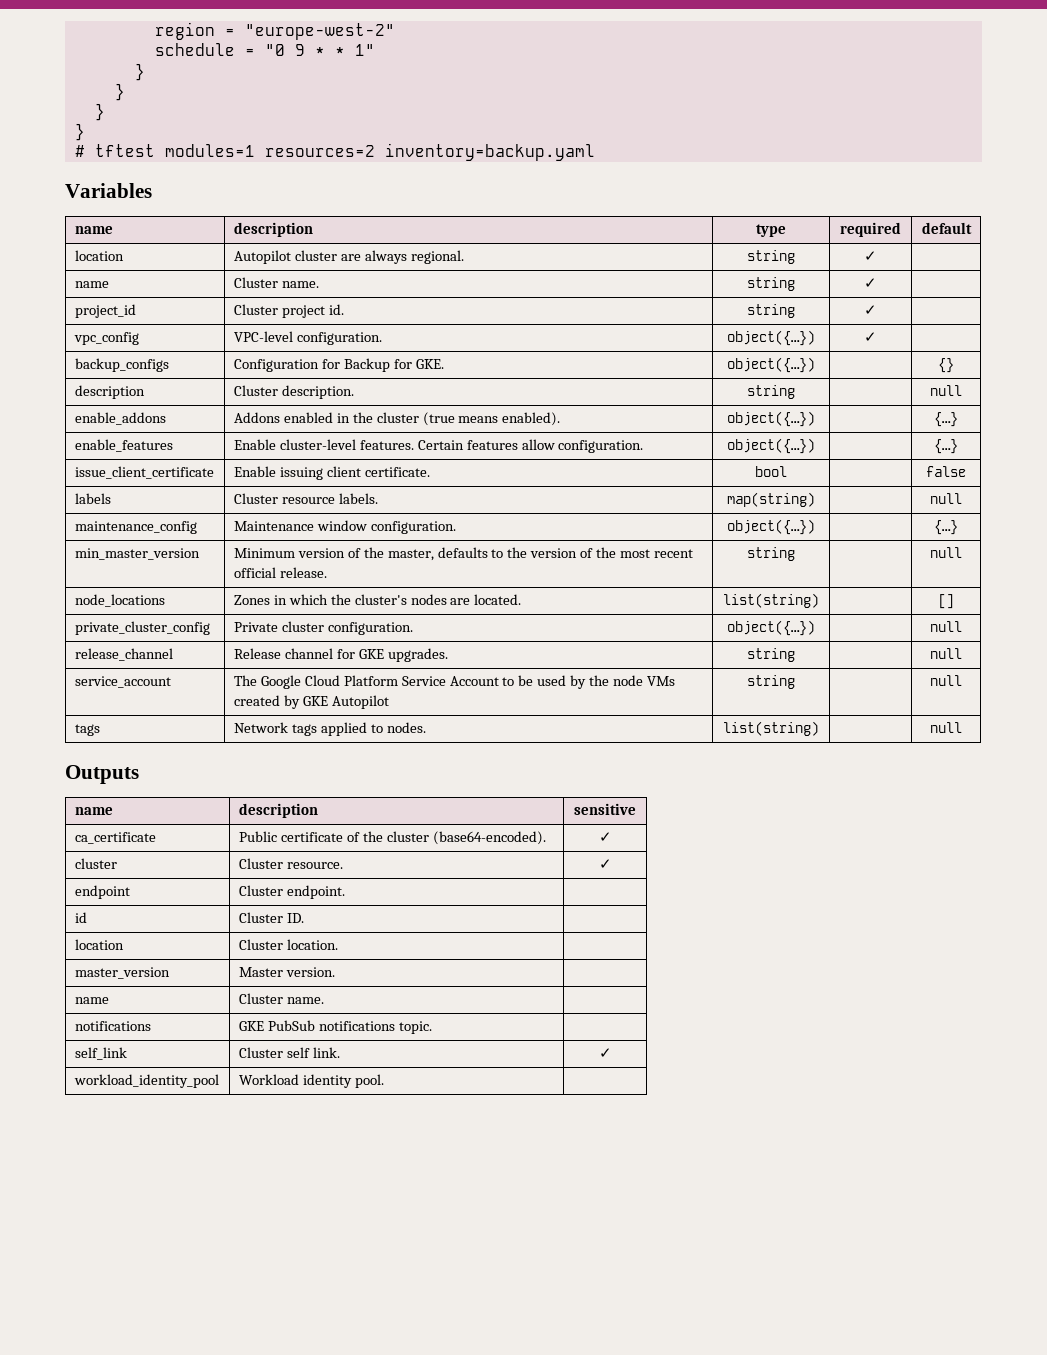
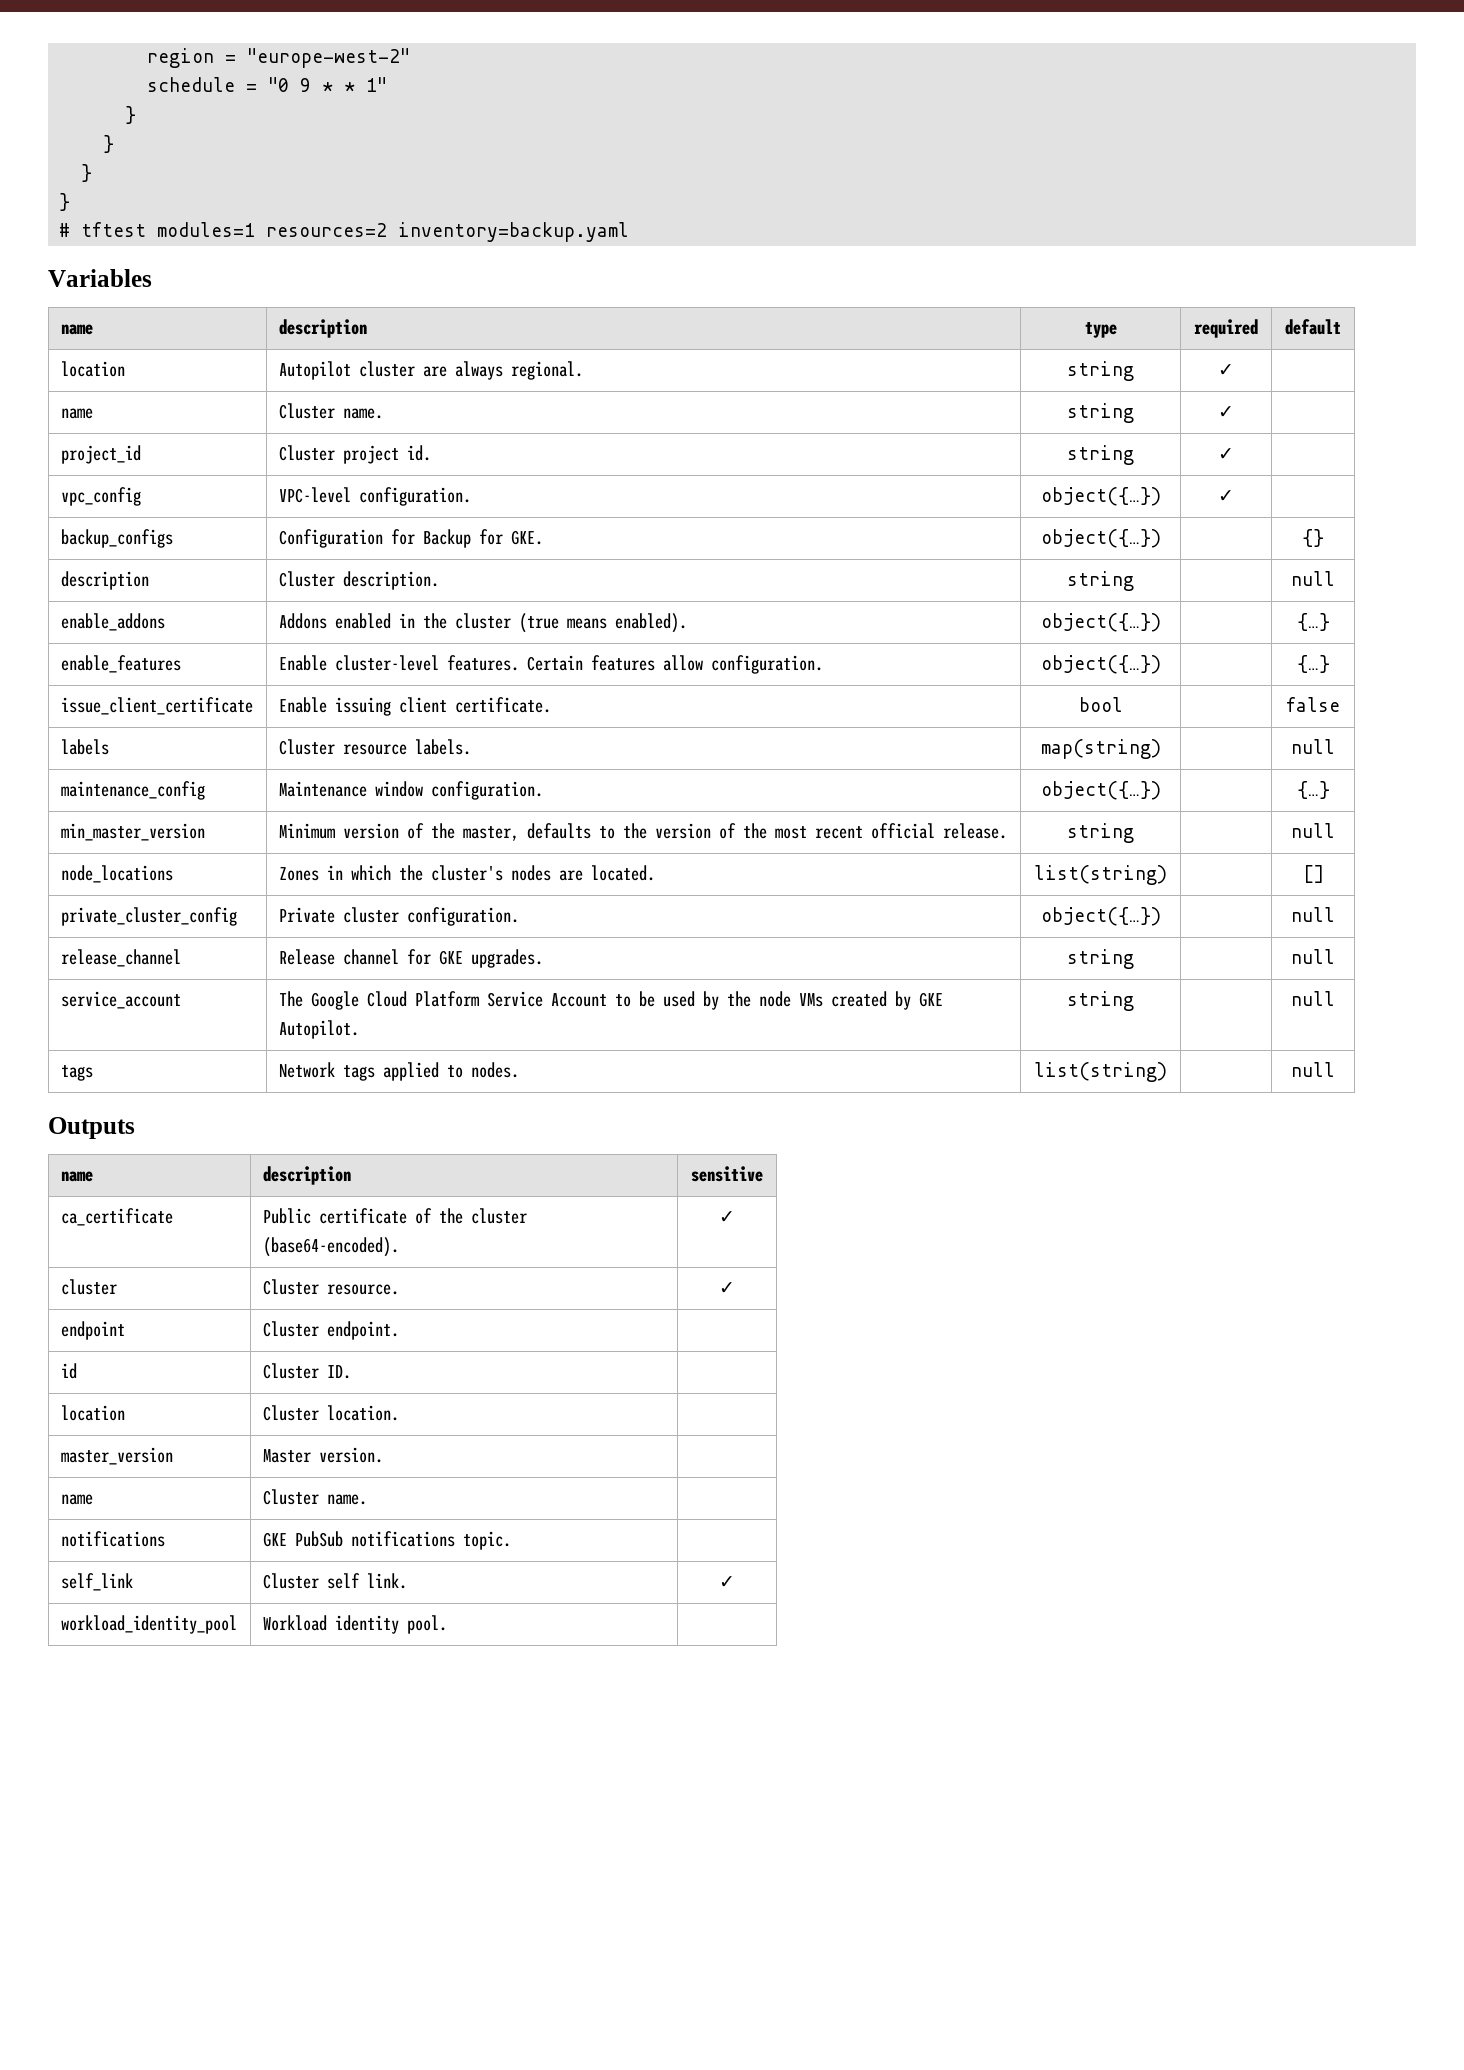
- service_account | The Google Cloud Platform Service Account to be used by the node VMs created by GKE Autopilot | string | | null
+ service_account | The Google Cloud Platform Service Account to be used by the node VMs created by GKE Autopilot. | string | | null

